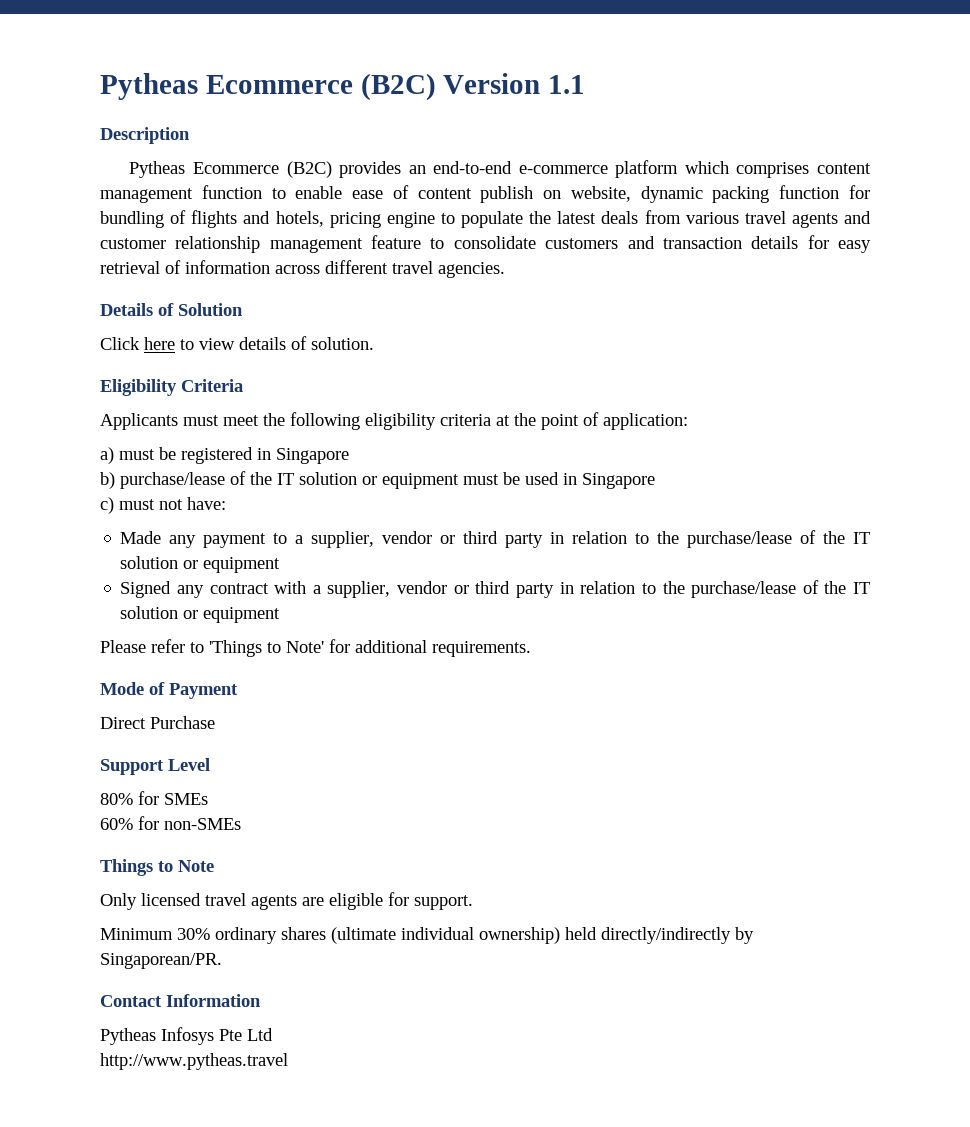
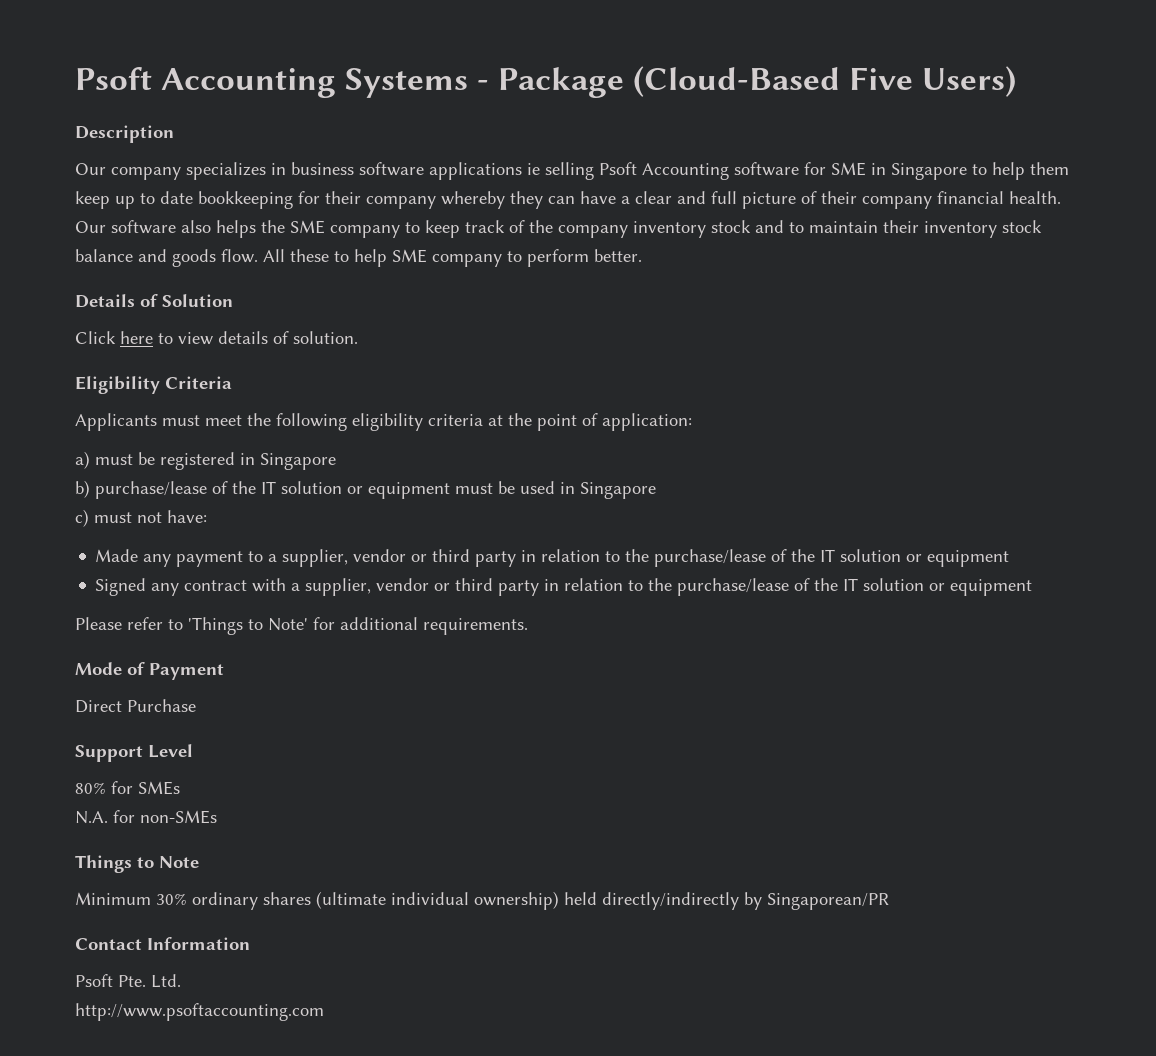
- Pytheas Ecommerce (B2C) Version 1.1
+ Psoft Accounting Systems - Package (Cloud-Based Five Users)
  Description
- Pytheas Ecommerce (B2C) provides an end-to-end e-commerce platform which comprises content management function to enable ease of content publish on website, dynamic packing function for bundling of flights and hotels, pricing engine to populate the latest deals from various travel agents and customer relationship management feature to consolidate customers and transaction details for easy retrieval of information across different travel agencies.
+ Our company specializes in business software applications ie selling Psoft Accounting software for SME in Singapore to help them keep up to date bookkeeping for their company whereby they can have a clear and full picture of their company financial health. Our software also helps the SME company to keep track of the company inventory stock and to maintain their inventory stock balance and goods flow. All these to help SME company to perform better.
- 60% for non-SMEs
+ N.A. for non-SMEs
- Only licensed travel agents are eligible for support.
- Minimum 30% ordinary shares (ultimate individual ownership) held directly/indirectly by Singaporean/PR.
+ Minimum 30% ordinary shares (ultimate individual ownership) held directly/indirectly by Singaporean/PR
- Pytheas Infosys Pte Ltd
- http://www.pytheas.travel
+ Psoft Pte. Ltd.
+ http://www.psoftaccounting.com

